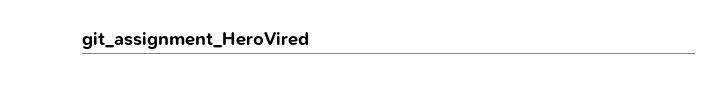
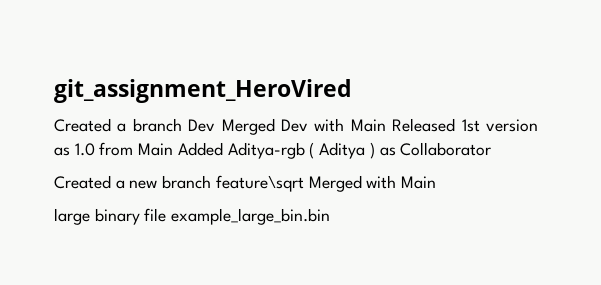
+ Created a branch Dev Merged Dev with Main Released 1st version as 1.0 from Main Added Aditya-rgb ( Aditya ) as Collaborator
+ Created a new branch feature\sqrt Merged with Main
+ large binary file example_large_bin.bin

